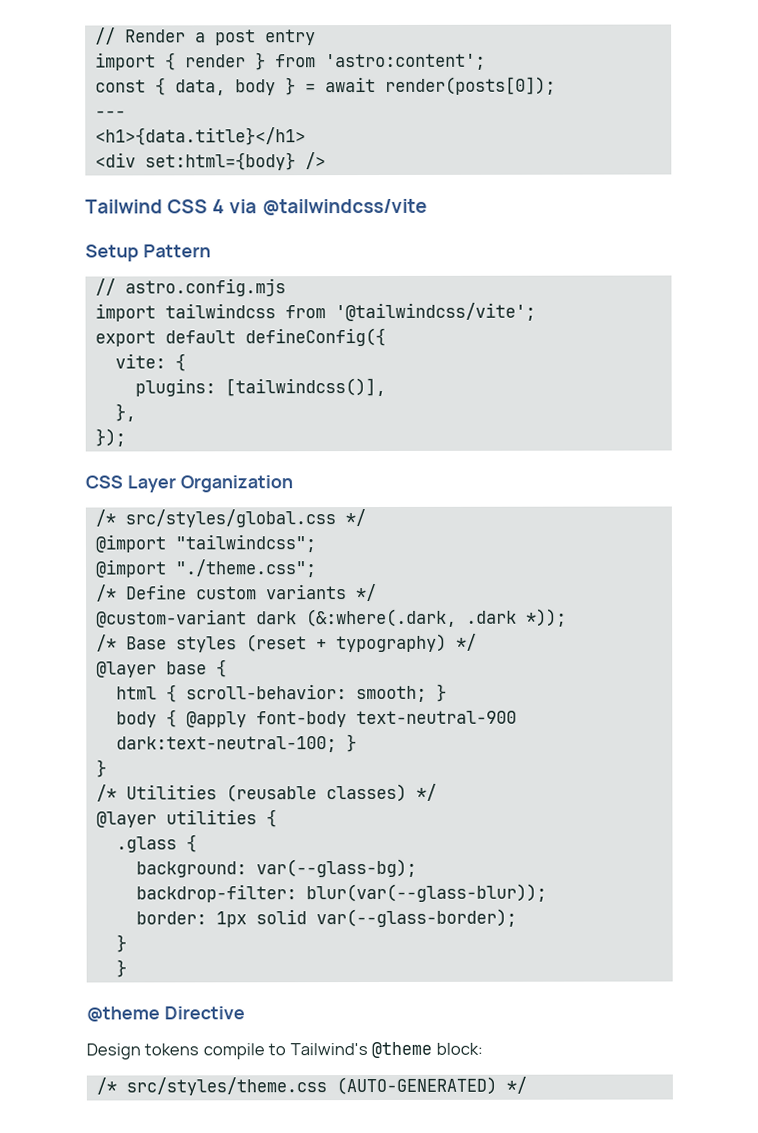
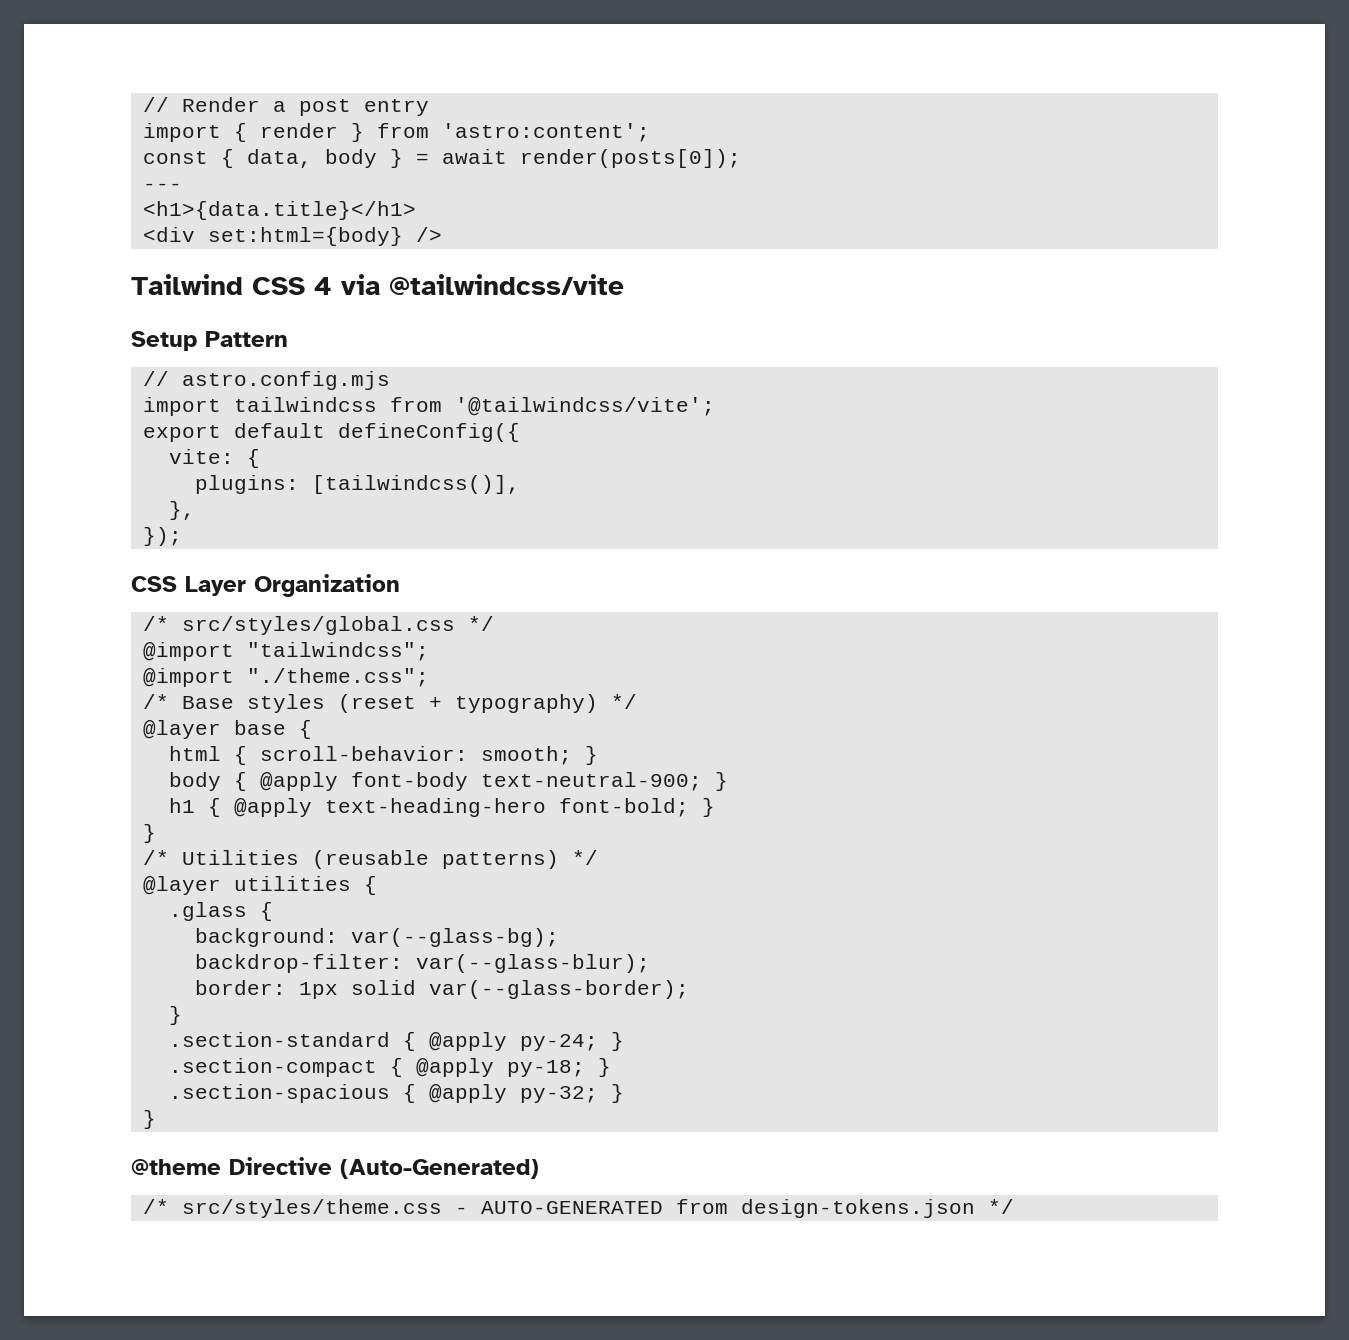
- /* Define custom variants */
- @custom-variant dark (&:where(.dark, .dark *));
- body { @apply font-body text-neutral-900 dark:text-neutral-100; }
+ body { @apply font-body text-neutral-900; }
+ h1 { @apply text-heading-hero font-bold; }
- /* Utilities (reusable classes) */
+ /* Utilities (reusable patterns) */
- backdrop-filter: blur(var(--glass-blur));
+ backdrop-filter: var(--glass-blur);
  border: 1px solid var(--glass-border);
  }
+ .section-standard { @apply py-24; }
+ .section-compact { @apply py-18; }
+ .section-spacious { @apply py-32; }
  }
- @theme Directive
- Design tokens compile to Tailwind's @theme block:
- /* src/styles/theme.css (AUTO-GENERATED) */
+ @theme Directive (Auto-Generated)
+ /* src/styles/theme.css - AUTO-GENERATED from design-tokens.json */

